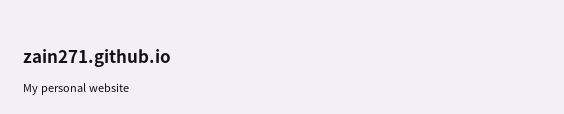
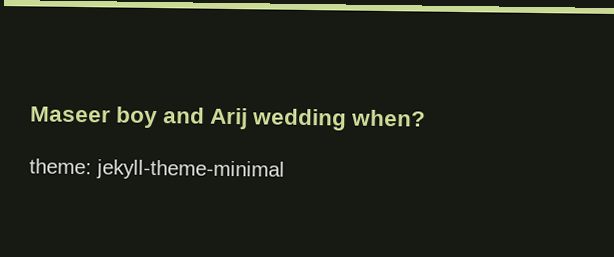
- zain271.github.io
- My personal website
+ Maseer boy and Arij wedding when?
+ theme: jekyll-theme-minimal

